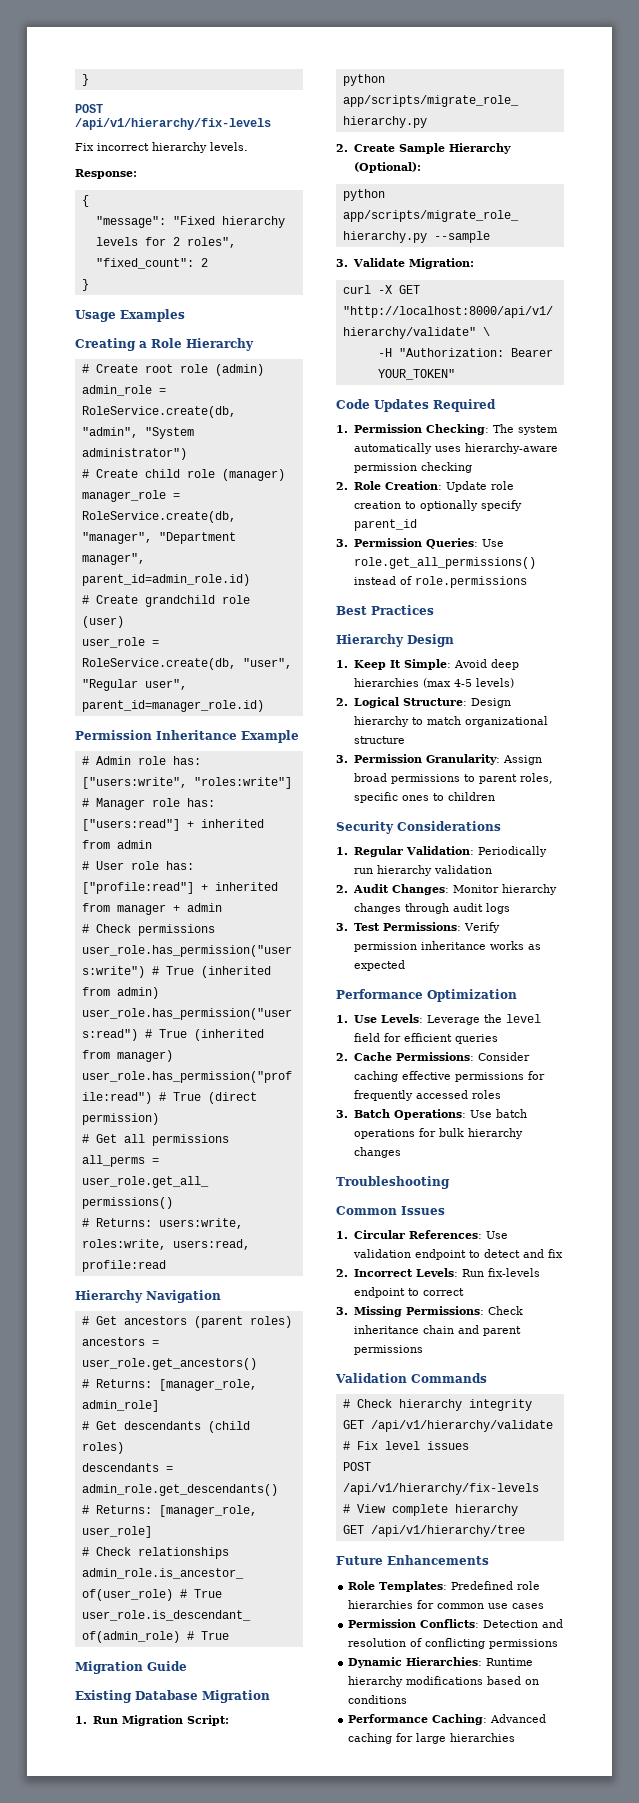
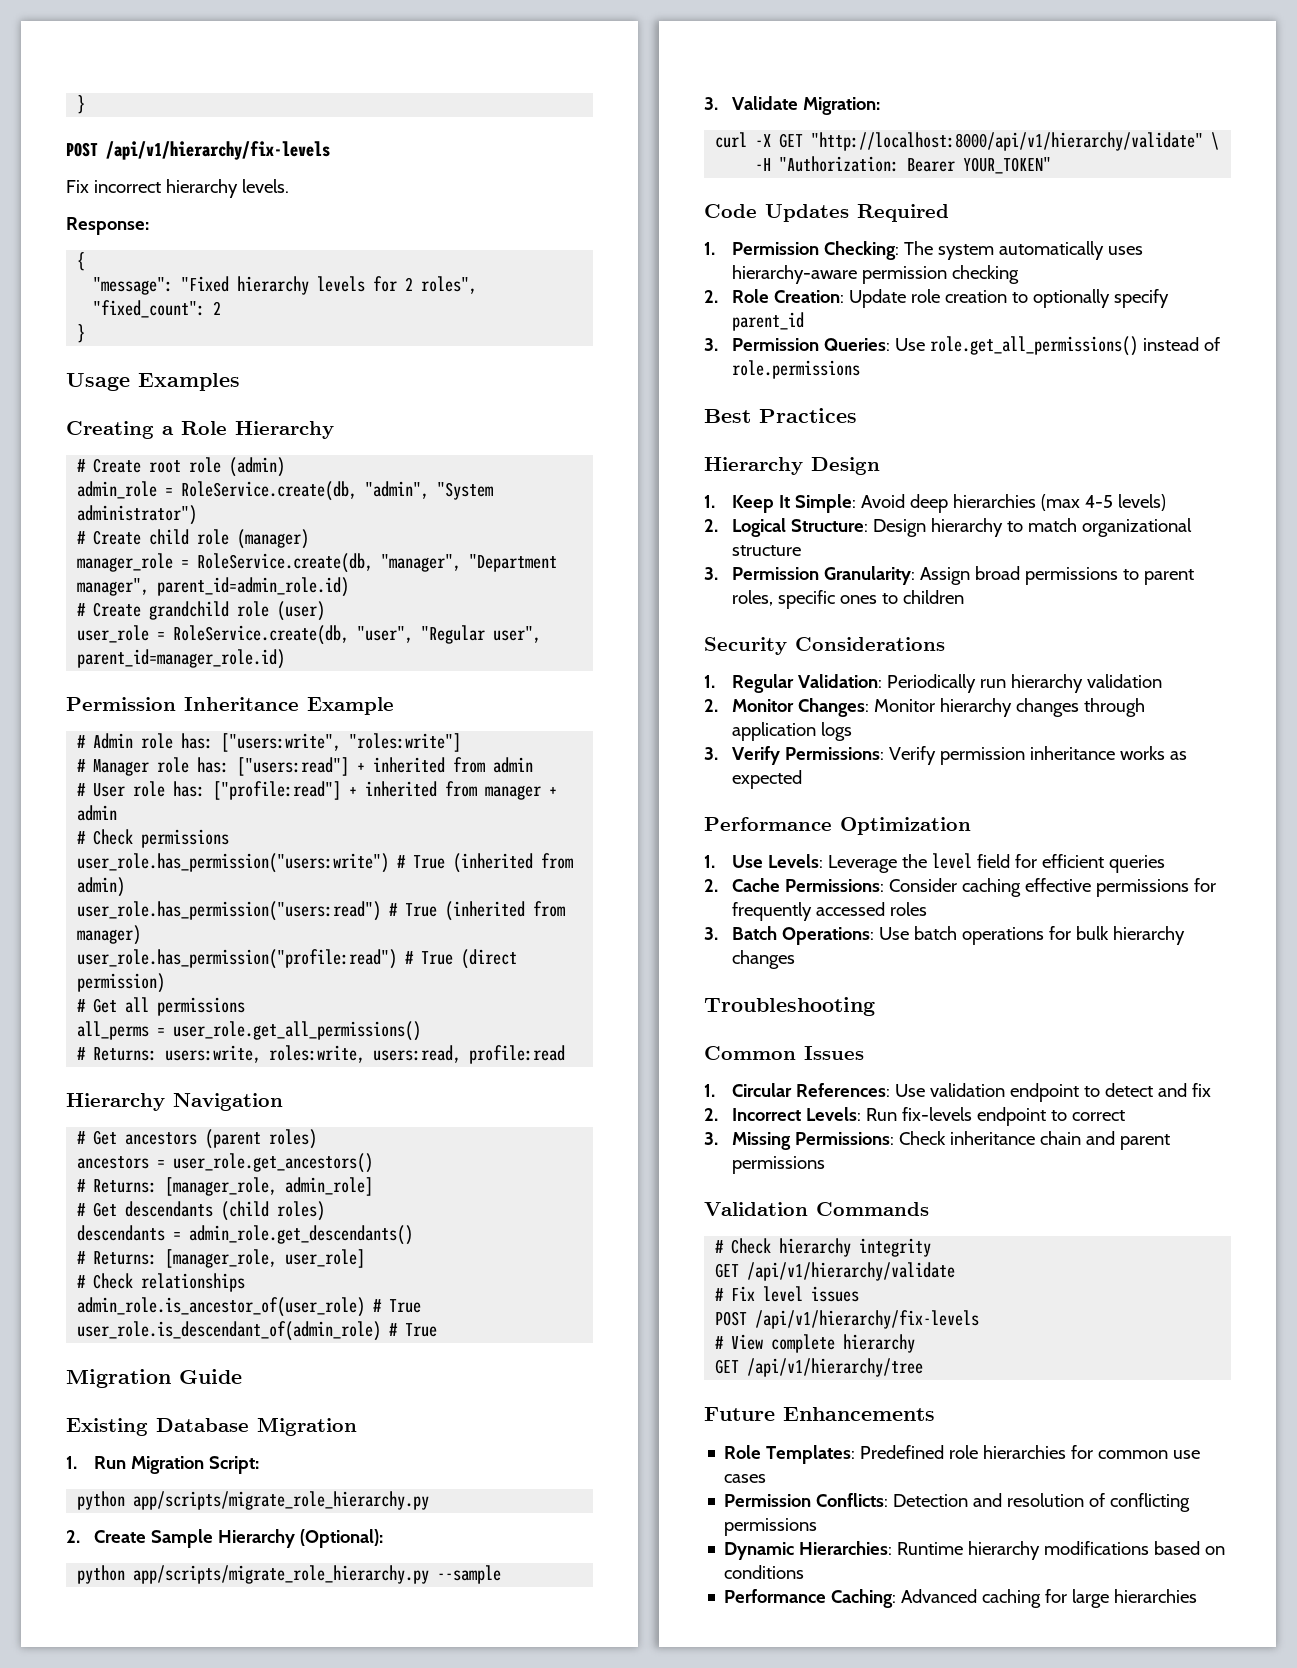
- 2. Audit Changes: Monitor hierarchy changes through audit logs
+ 2. Monitor Changes: Monitor hierarchy changes through application logs
- 3. Test Permissions: Verify permission inheritance works as expected
+ 3. Verify Permissions: Verify permission inheritance works as expected

